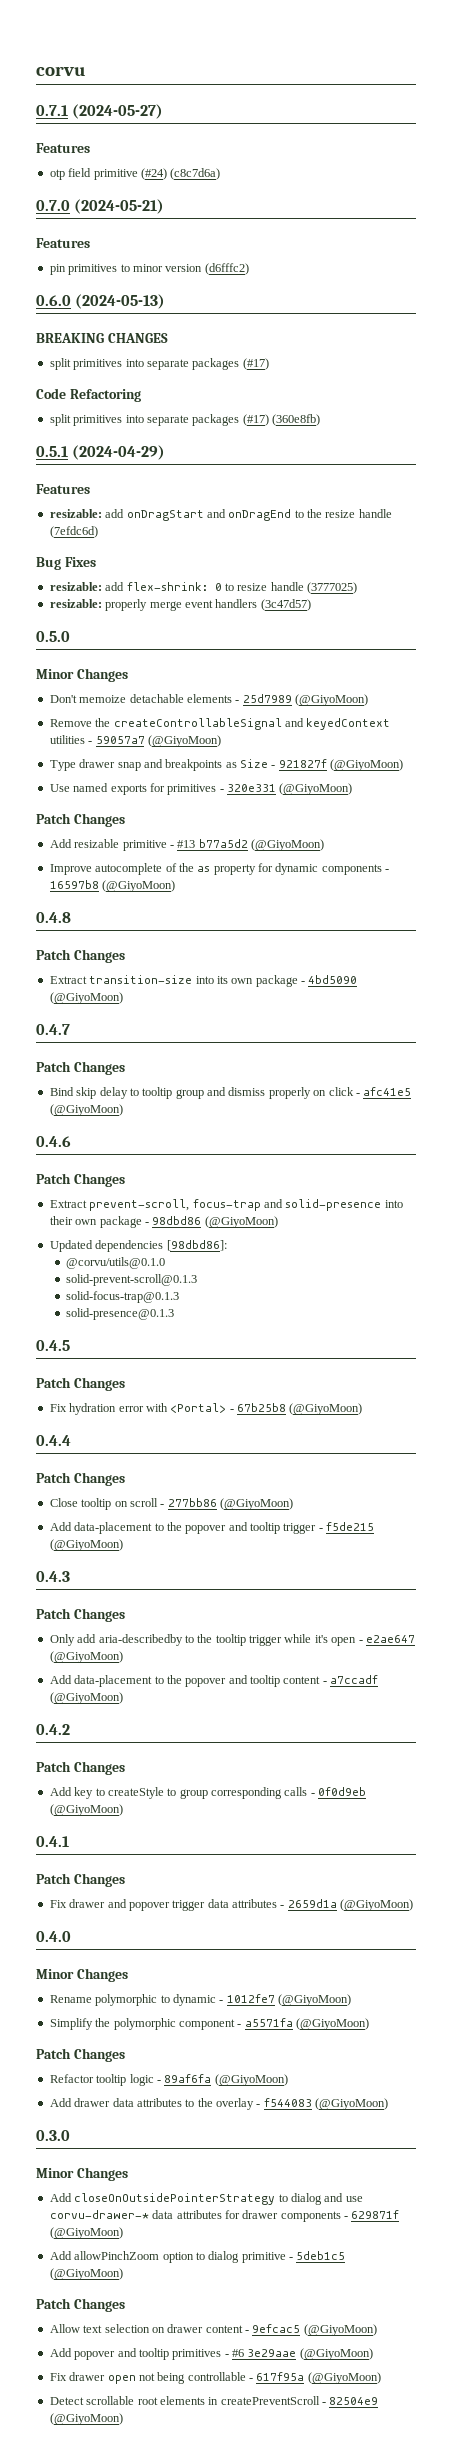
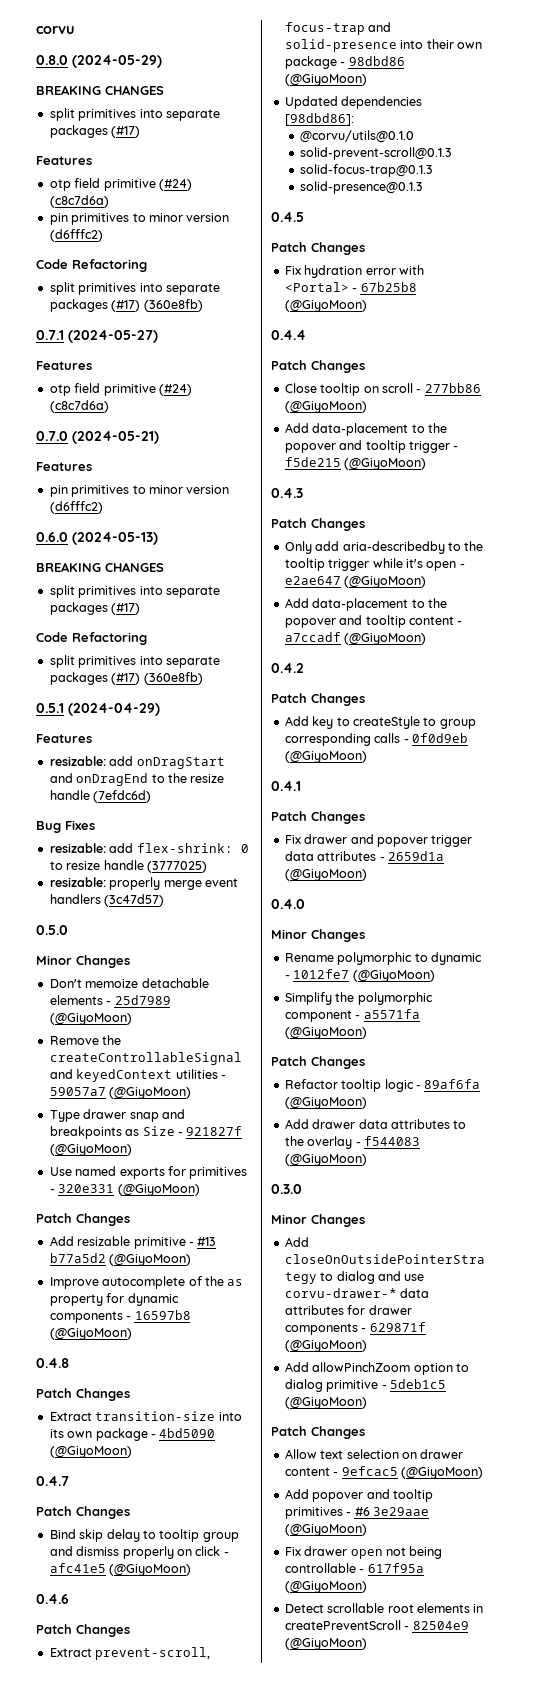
+ 0.8.0 (2024-05-29)
+ BREAKING CHANGES
+ split primitives into separate packages (#17)
+ Features
+ otp field primitive (#24) (c8c7d6a)
+ pin primitives to minor version (d6fffc2)
+ Code Refactoring
+ split primitives into separate packages (#17) (360e8fb)

